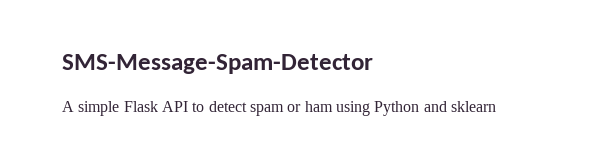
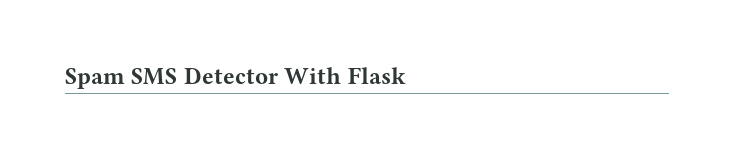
- SMS-Message-Spam-Detector
- A simple Flask API to detect spam or ham using Python and sklearn
+ Spam SMS Detector With Flask

